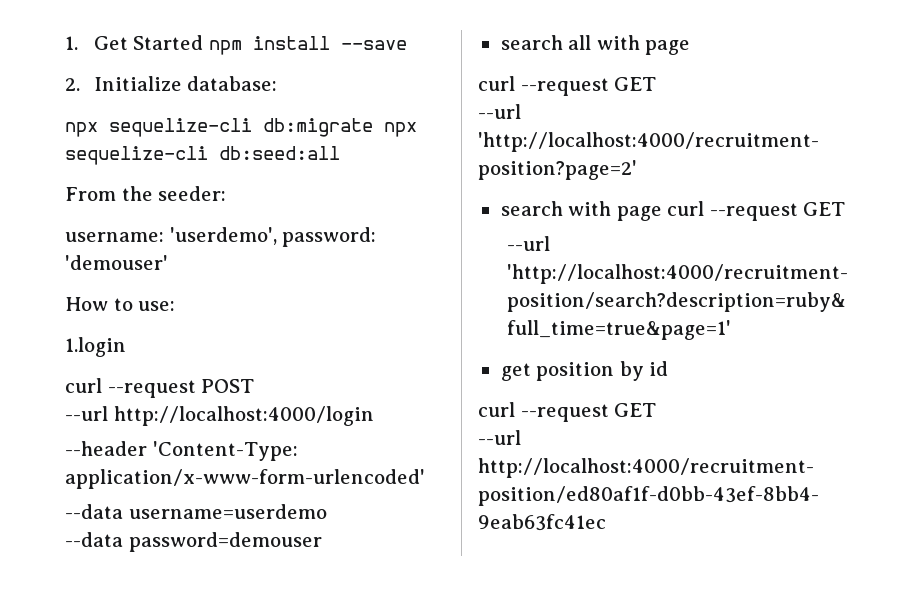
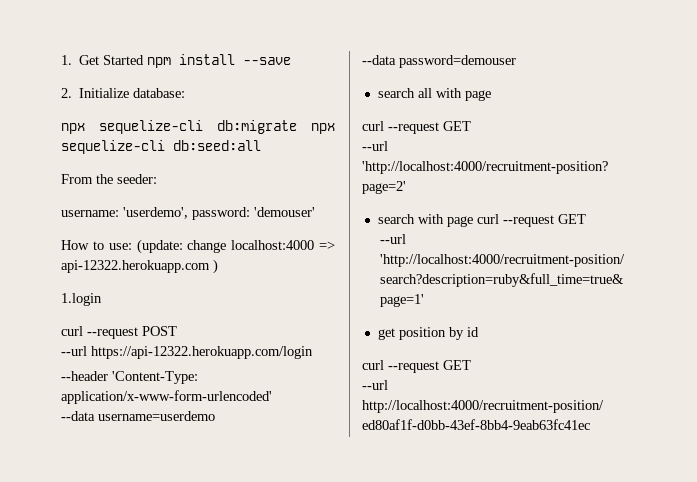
- How to use:
+ How to use: (update: change localhost:4000 => api-12322.herokuapp.com )
- --url http://localhost:4000/login
+ --url https://api-12322.herokuapp.com/login

